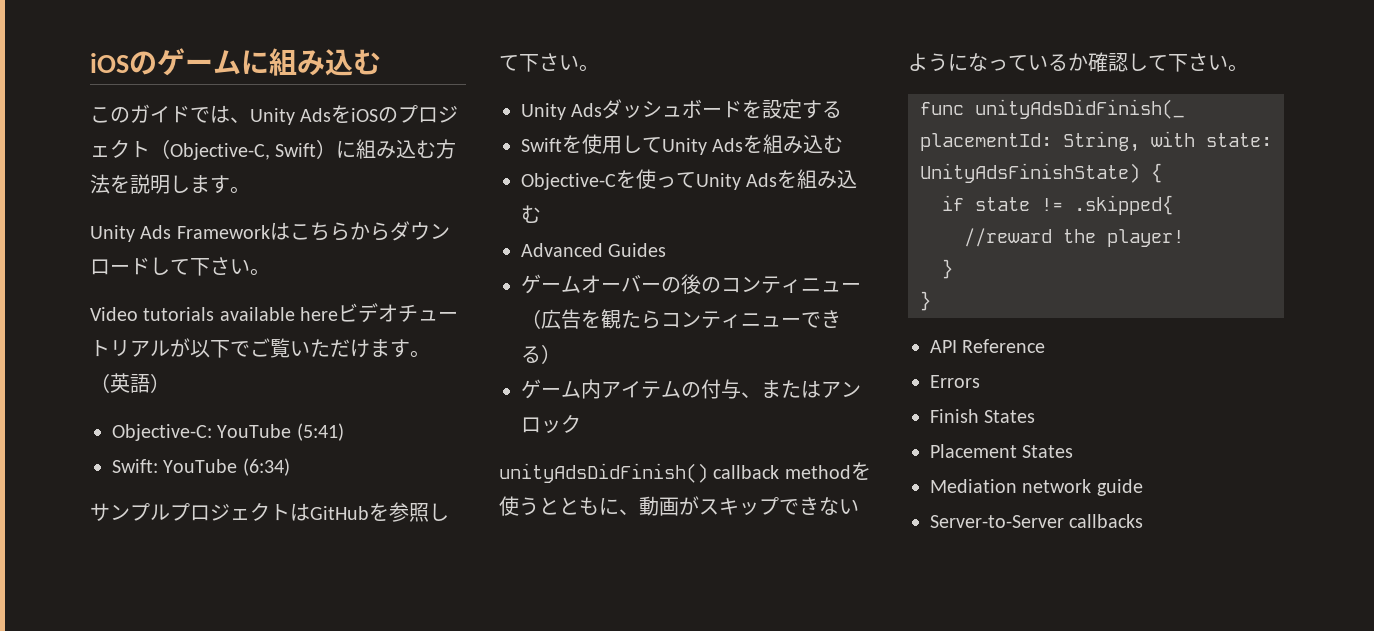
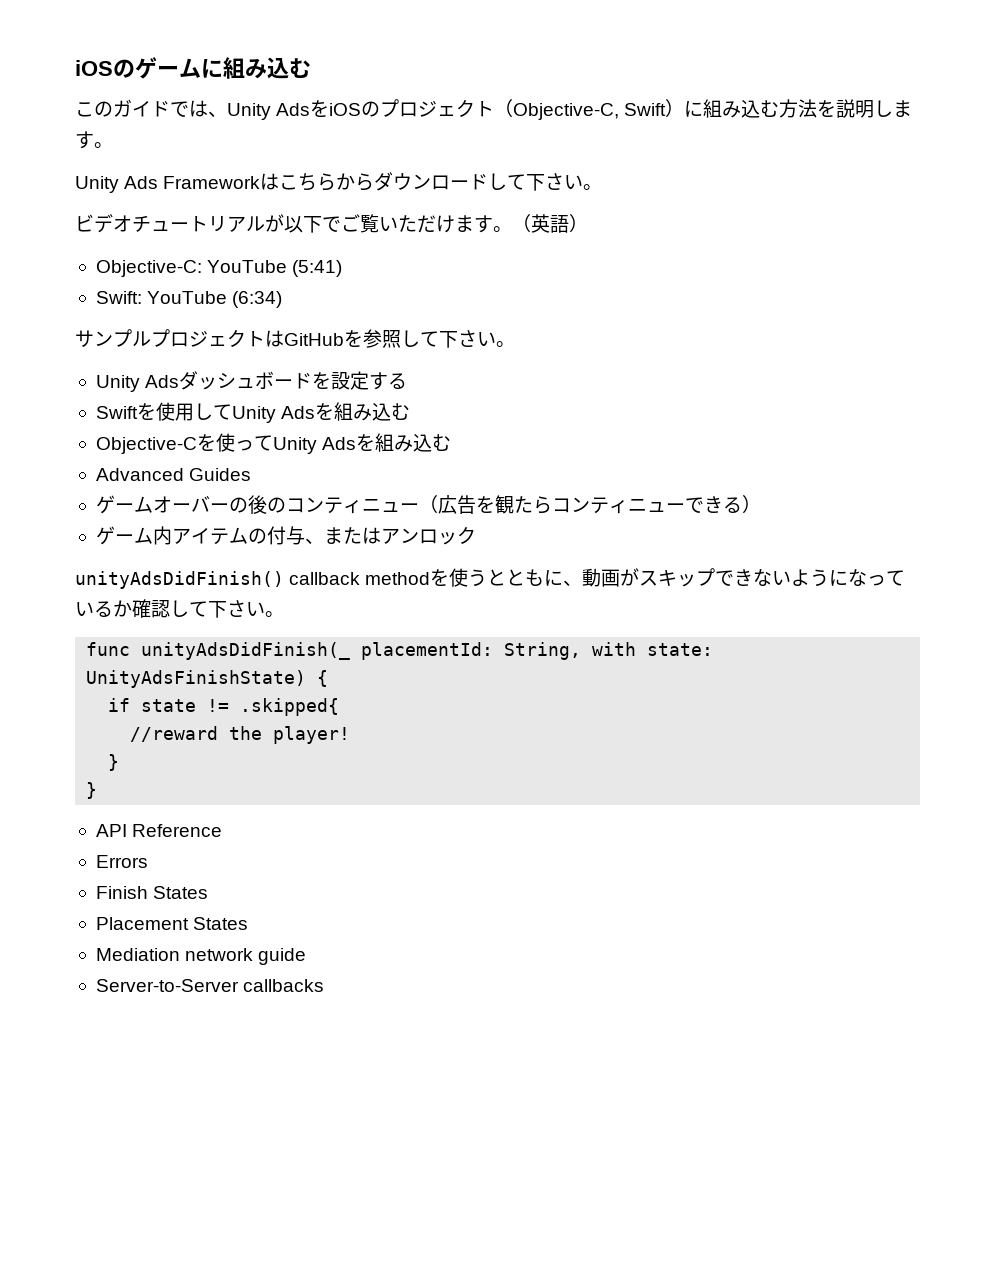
- Video tutorials available hereビデオチュートリアルが以下でご覧いただけます。
+ ビデオチュートリアルが以下でご覧いただけます。

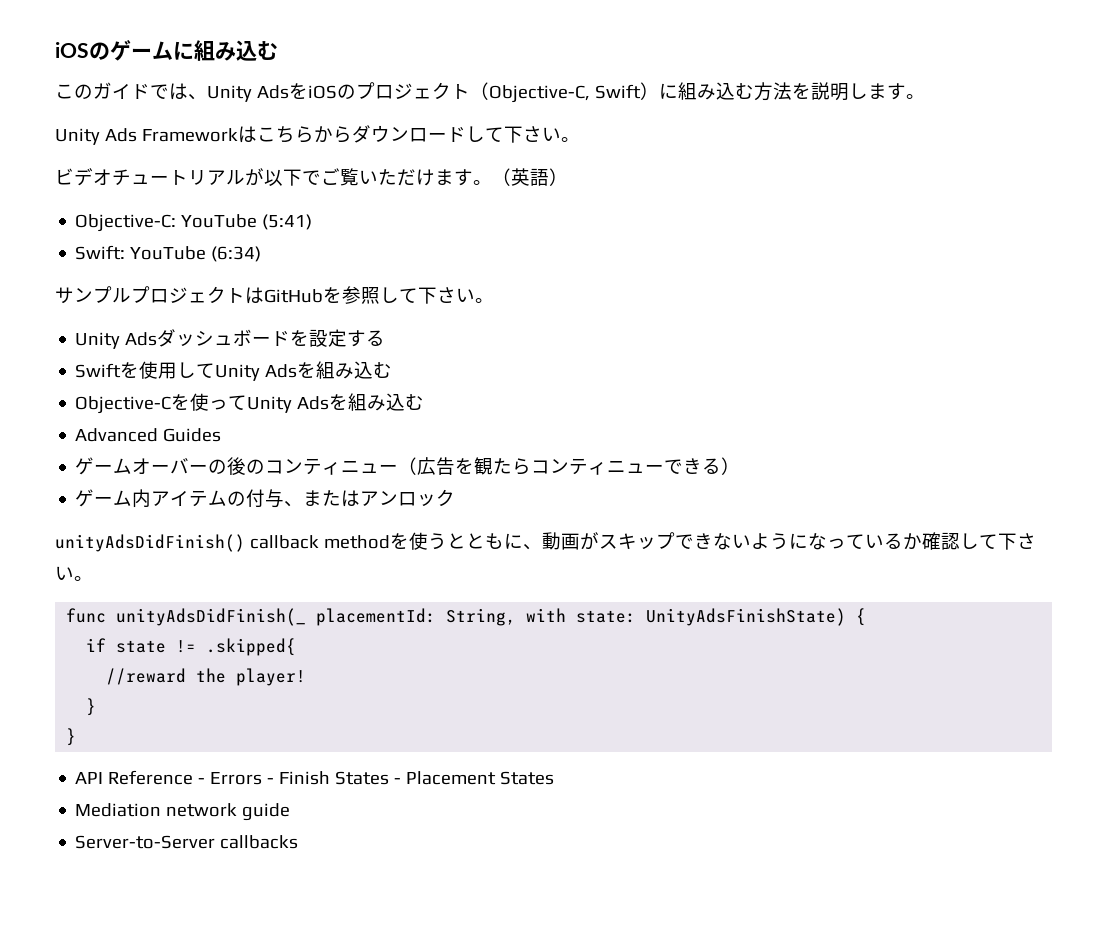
- API Reference
- Errors
- Finish States
- Placement States
+ API Reference - Errors - Finish States - Placement States

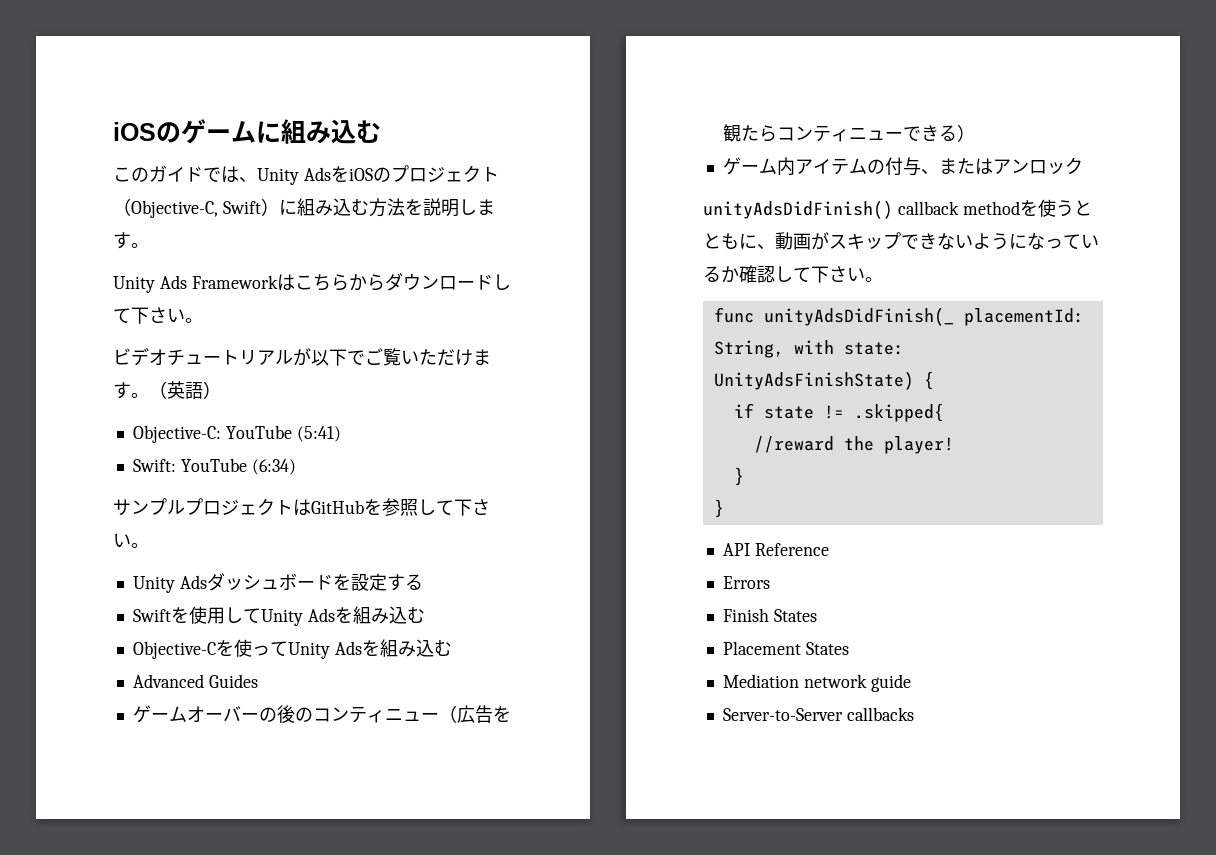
- API Reference - Errors - Finish States - Placement States
+ API Reference
+ Errors
+ Finish States
+ Placement States

